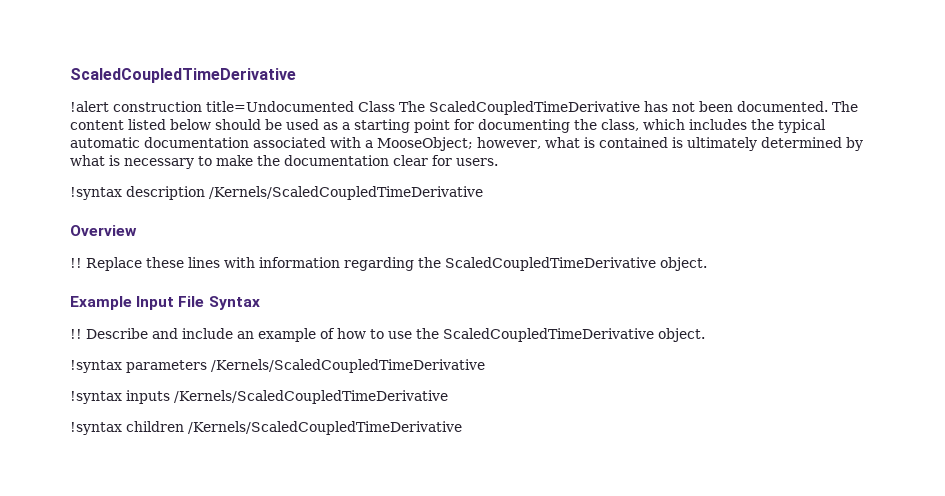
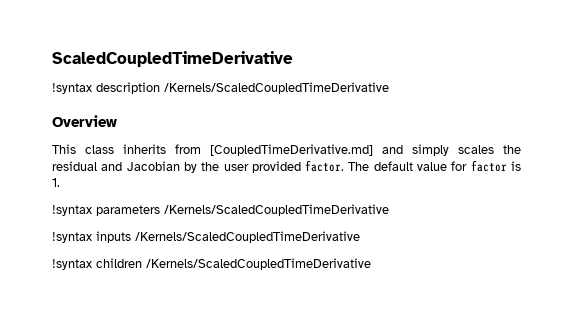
- !alert construction title=Undocumented Class The ScaledCoupledTimeDerivative has not been documented. The content listed below should be used as a starting point for documenting the class, which includes the typical automatic documentation associated with a MooseObject; however, what is contained is ultimately determined by what is necessary to make the documentation clear for users.
  !syntax description /Kernels/ScaledCoupledTimeDerivative
  Overview
- !! Replace these lines with information regarding the ScaledCoupledTimeDerivative object.
- Example Input File Syntax
- !! Describe and include an example of how to use the ScaledCoupledTimeDerivative object.
+ This class inherits from [CoupledTimeDerivative.md] and simply scales the residual and Jacobian by the user provided factor. The default value for factor is 1.

